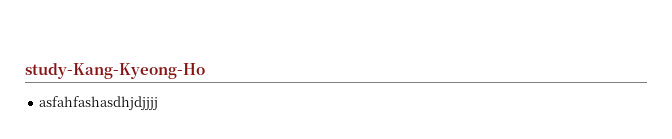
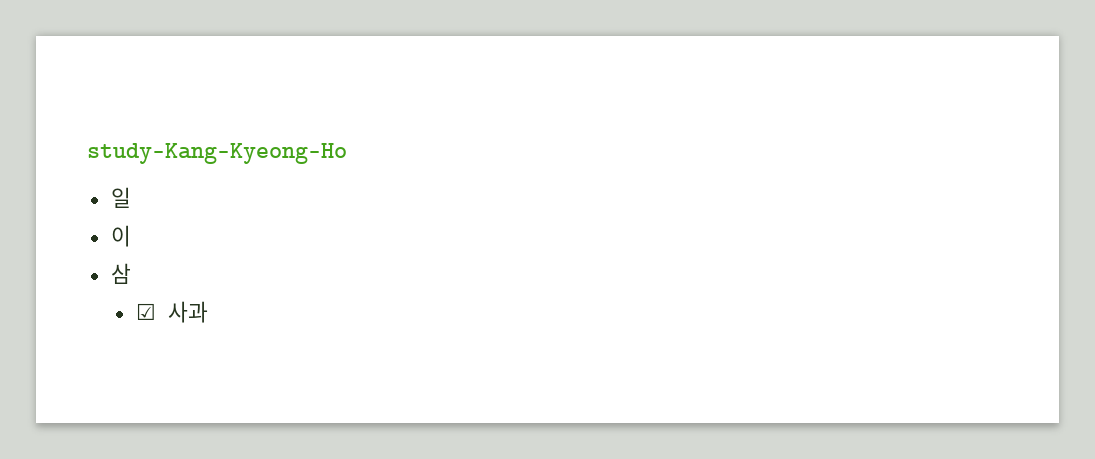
- asfahfashasdhjdjjjj
+ 일
+ 이
+ 삼
+ ☑ 사과

